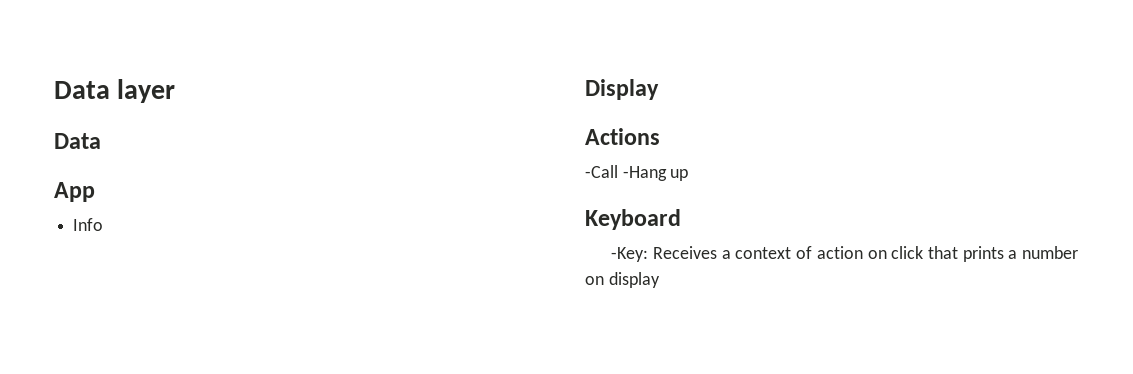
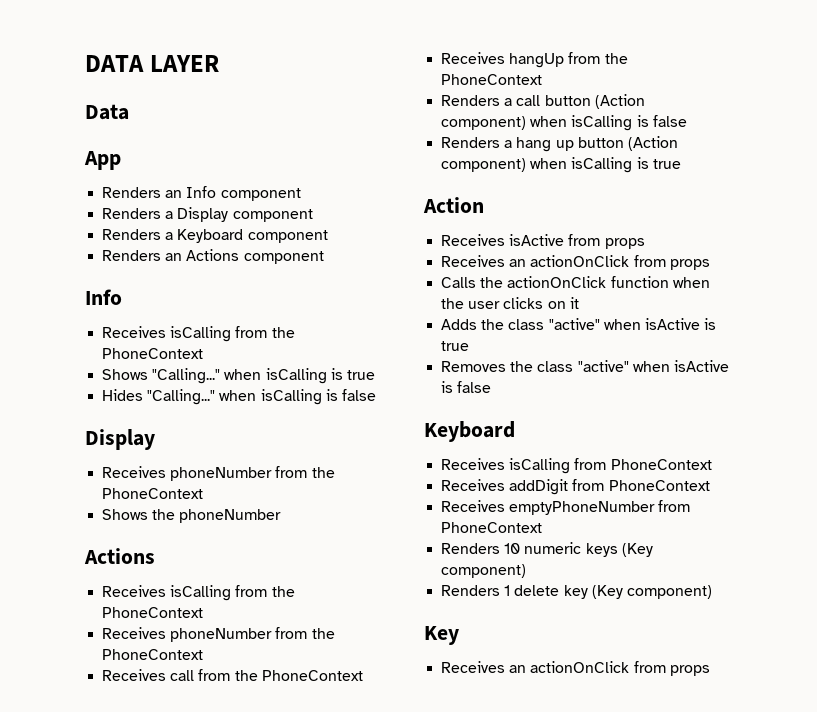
- Data layer
+ DATA LAYER
+ Renders an Info component
+ Renders a Display component
+ Renders a Keyboard component
+ Renders an Actions component
  Info
+ Receives isCalling from the PhoneContext
+ Shows "Calling..." when isCalling is true
+ Hides "Calling..." when isCalling is false
  Display
+ Receives phoneNumber from the PhoneContext
+ Shows the phoneNumber
  Actions
- -Call -Hang up
+ Receives isCalling from the PhoneContext
+ Receives phoneNumber from the PhoneContext
+ Receives call from the PhoneContext
+ Receives hangUp from the PhoneContext
+ Renders a call button (Action component) when isCalling is false
+ Renders a hang up button (Action component) when isCalling is true
+ Action
+ Receives isActive from props
+ Receives an actionOnClick from props
+ Calls the actionOnClick function when the user clicks on it
+ Adds the class "active" when isActive is true
+ Removes the class "active" when isActive is false
  Keyboard
- -Key: Receives a context of action on click that prints a number on display
+ Receives isCalling from PhoneContext
+ Receives addDigit from PhoneContext
+ Receives emptyPhoneNumber from PhoneContext
+ Renders 10 numeric keys (Key component)
+ Renders 1 delete key (Key component)
+ Key
+ Receives an actionOnClick from props

